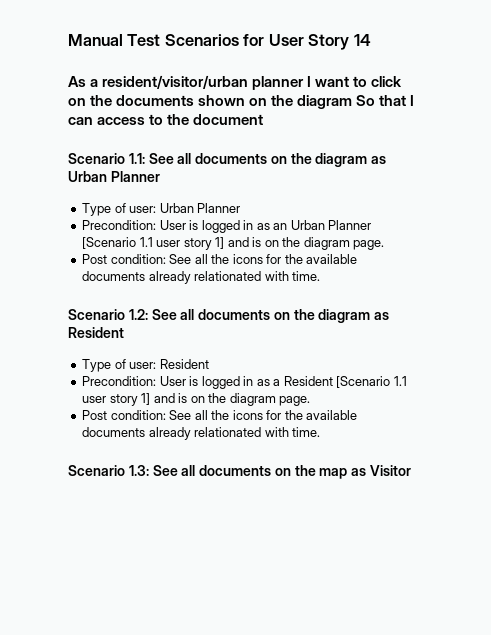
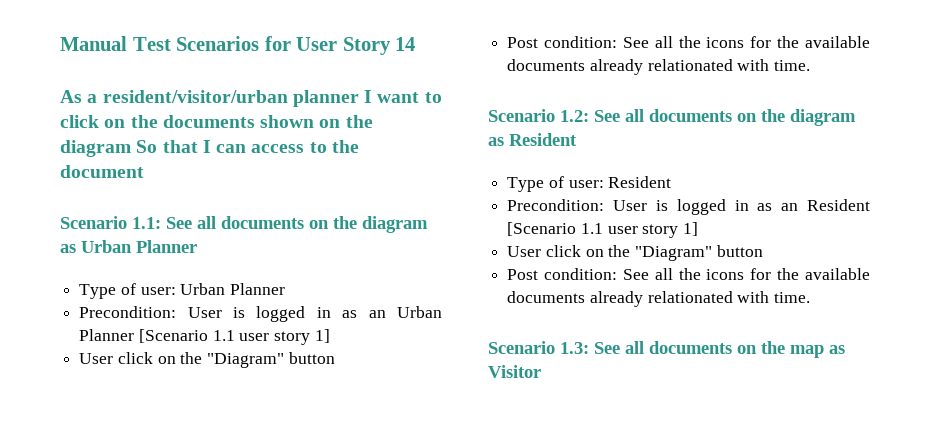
- Precondition: User is logged in as an Urban Planner [Scenario 1.1 user story 1] and is on the diagram page.
+ Precondition: User is logged in as an Urban Planner [Scenario 1.1 user story 1]
+ User click on the "Diagram" button
- Precondition: User is logged in as a Resident [Scenario 1.1 user story 1] and is on the diagram page.
+ Precondition: User is logged in as an Resident [Scenario 1.1 user story 1]
+ User click on the "Diagram" button

